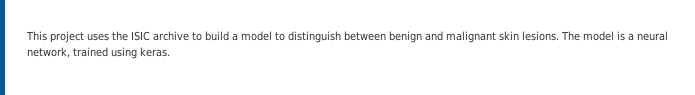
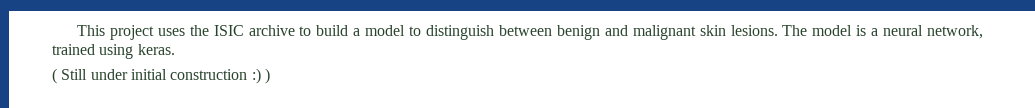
+ ( Still under initial construction :) )

